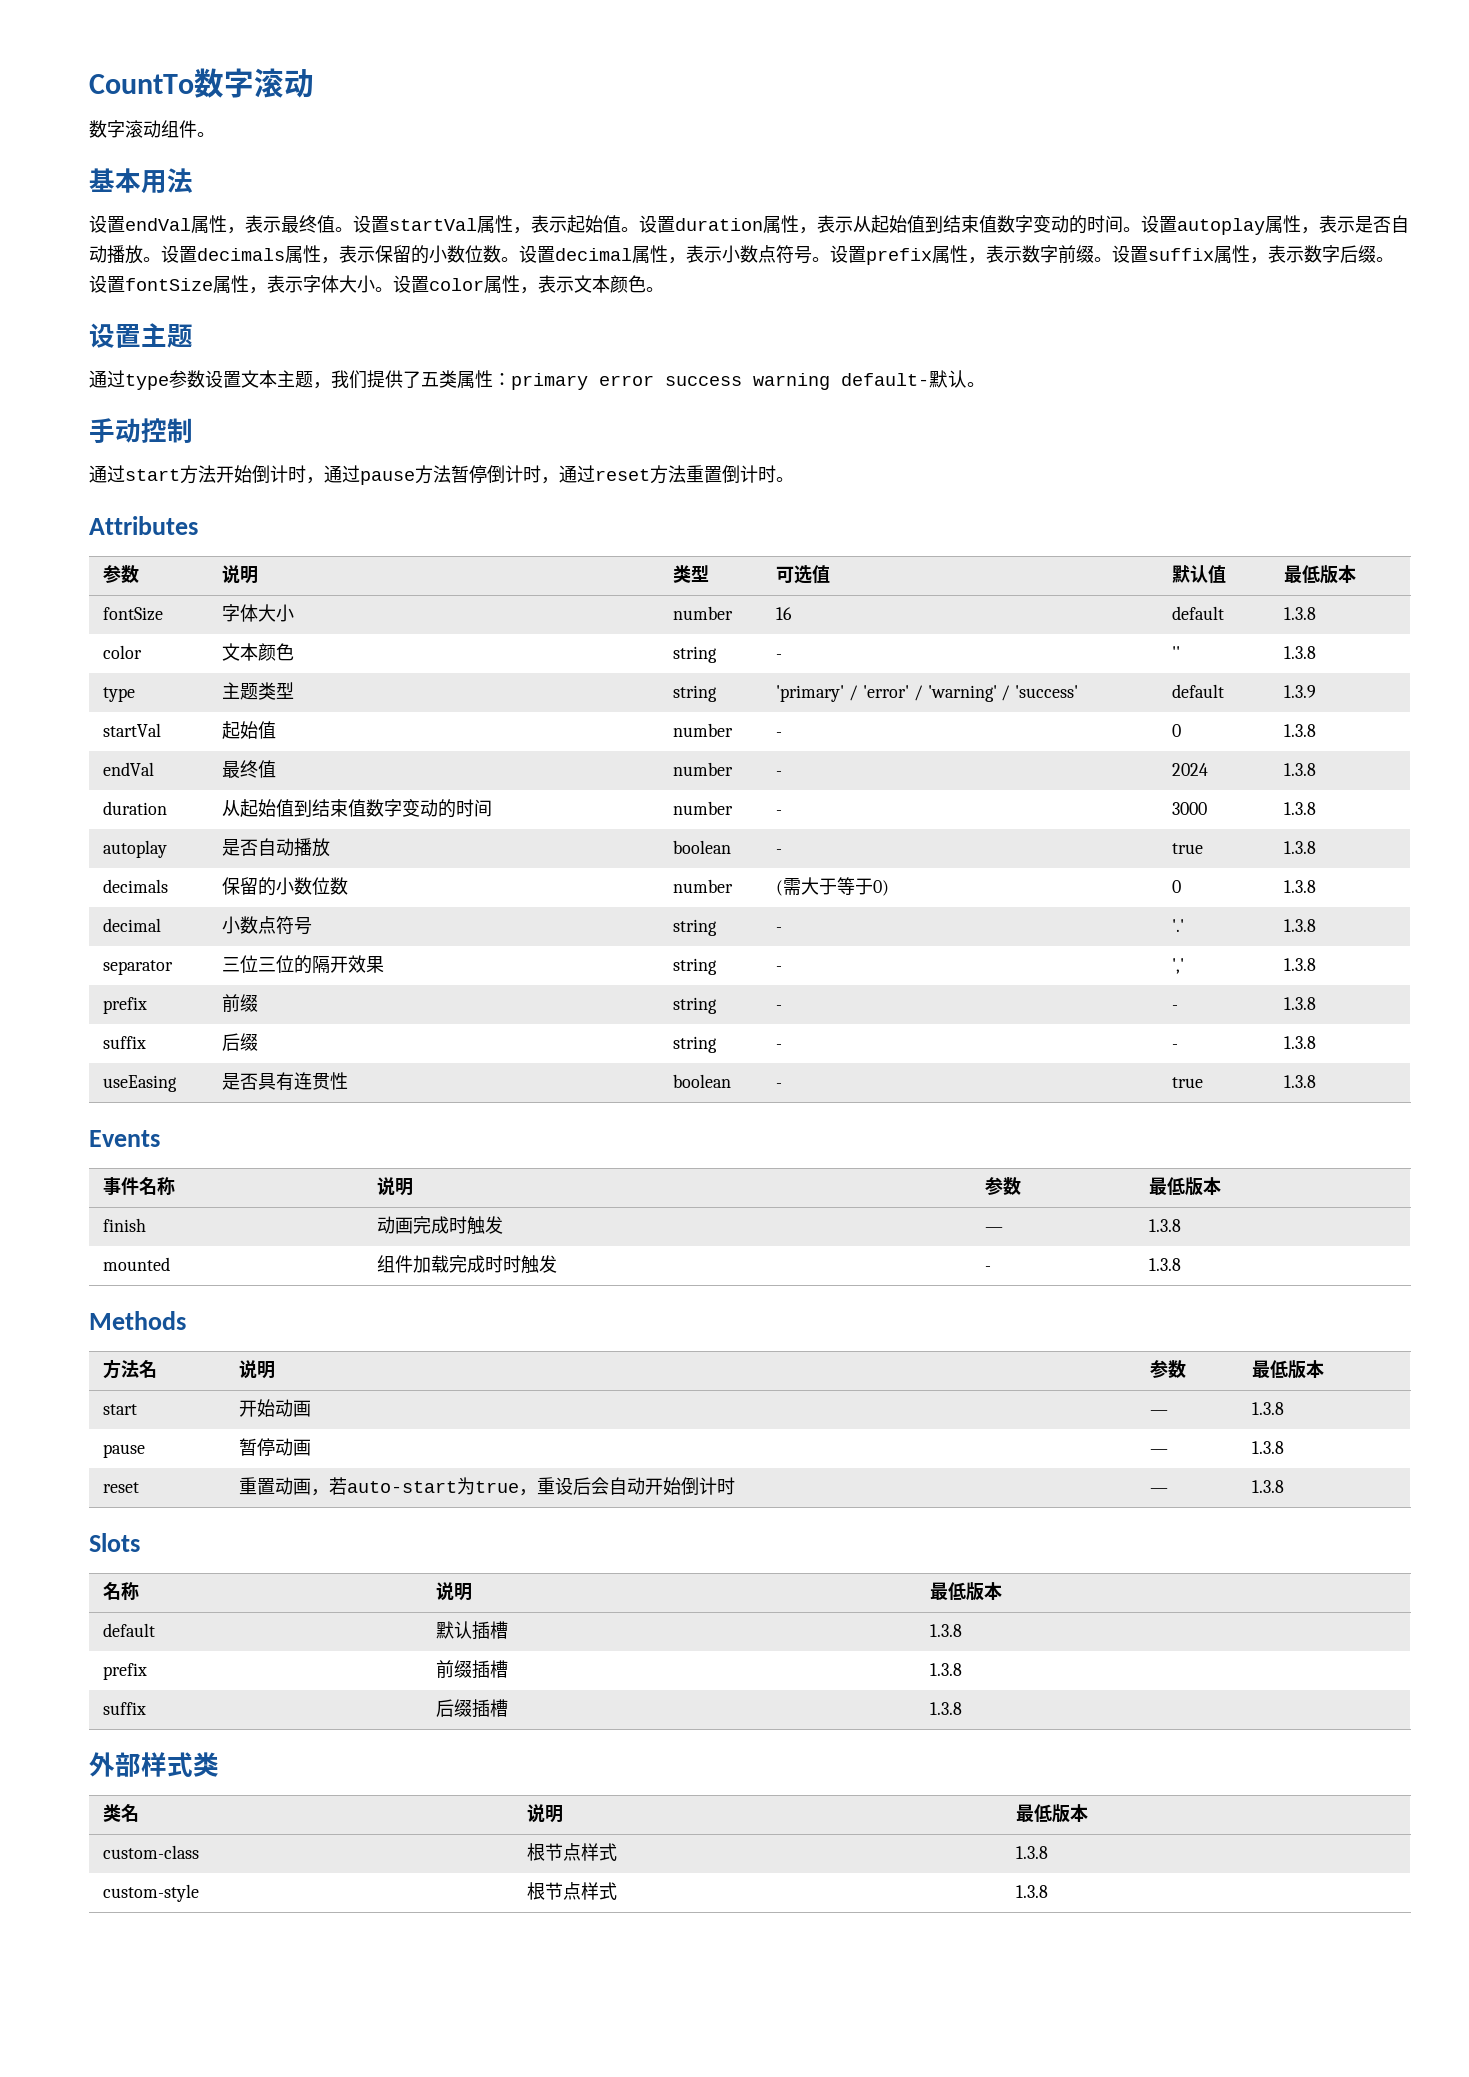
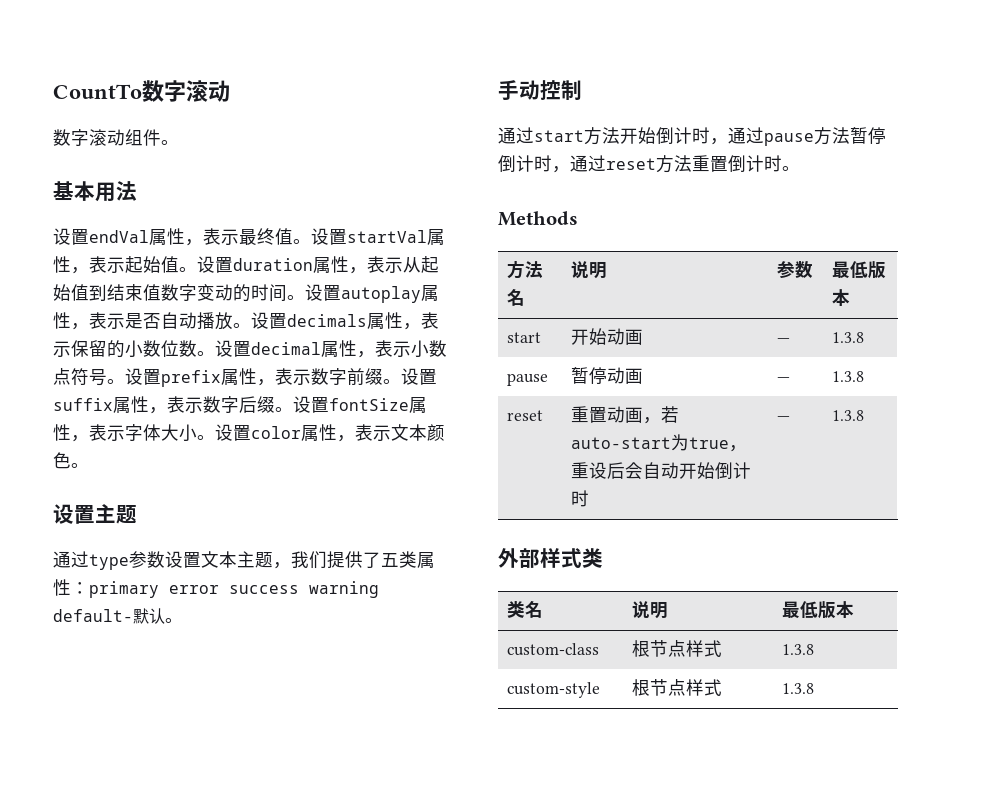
- Attributes
- 参数 | 说明 | 类型 | 可选值 | 默认值 | 最低版本
- fontSize | 字体大小 | number | 16 | default | 1.3.8
- color | 文本颜色 | string | - | '' | 1.3.8
- type | 主题类型 | string | 'primary' / 'error' / 'warning' / 'success' | default | 1.3.9
- startVal | 起始值 | number | - | 0 | 1.3.8
- endVal | 最终值 | number | - | 2024 | 1.3.8
- duration | 从起始值到结束值数字变动的时间 | number | - | 3000 | 1.3.8
- autoplay | 是否自动播放 | boolean | - | true | 1.3.8
- decimals | 保留的小数位数 | number | (需大于等于0) | 0 | 1.3.8
- decimal | 小数点符号 | string | - | '.' | 1.3.8
- separator | 三位三位的隔开效果 | string | - | ',' | 1.3.8
- prefix | 前缀 | string | - | - | 1.3.8
- suffix | 后缀 | string | - | - | 1.3.8
- useEasing | 是否具有连贯性 | boolean | - | true | 1.3.8
- Events
- 事件名称 | 说明 | 参数 | 最低版本
- finish | 动画完成时触发 | — | 1.3.8
- mounted | 组件加载完成时时触发 | - | 1.3.8
- Slots
- 名称 | 说明 | 最低版本
- default | 默认插槽 | 1.3.8
- prefix | 前缀插槽 | 1.3.8
- suffix | 后缀插槽 | 1.3.8

